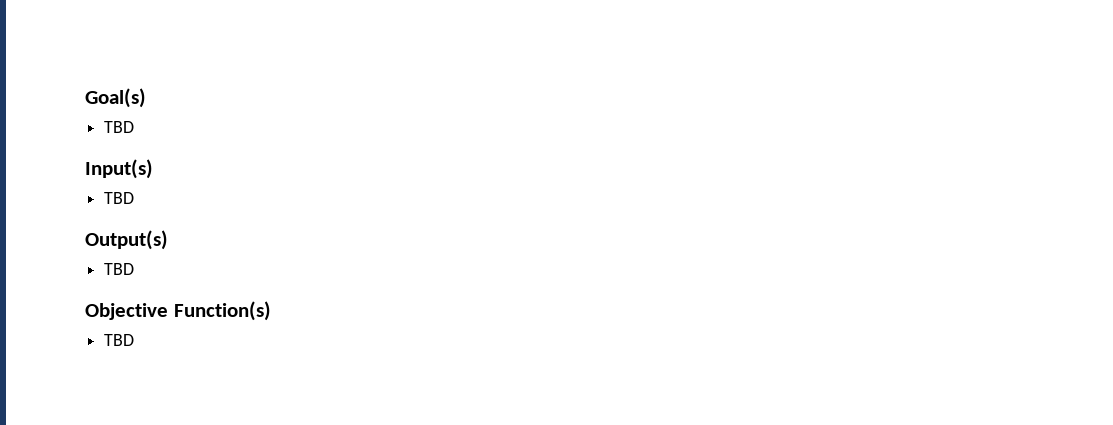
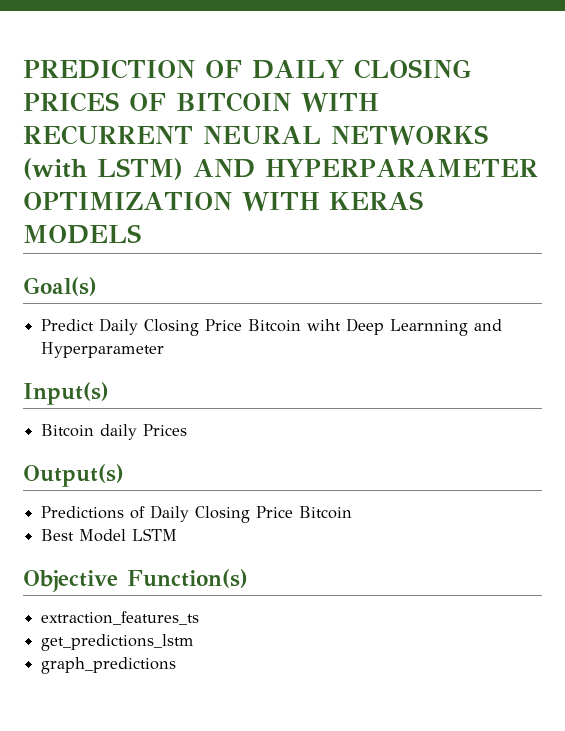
+ PREDICTION OF DAILY CLOSING PRICES OF BITCOIN WITH RECURRENT NEURAL NETWORKS (with LSTM) AND HYPERPARAMETER OPTIMIZATION WITH KERAS MODELS
  Goal(s)
- TBD
+ Predict Daily Closing Price Bitcoin wiht Deep Learnning and Hyperparameter
  Input(s)
- TBD
+ Bitcoin daily Prices
  Output(s)
- TBD
+ Predictions of Daily Closing Price Bitcoin
+ Best Model LSTM
  Objective Function(s)
- TBD
+ extraction_features_ts
+ get_predictions_lstm
+ graph_predictions

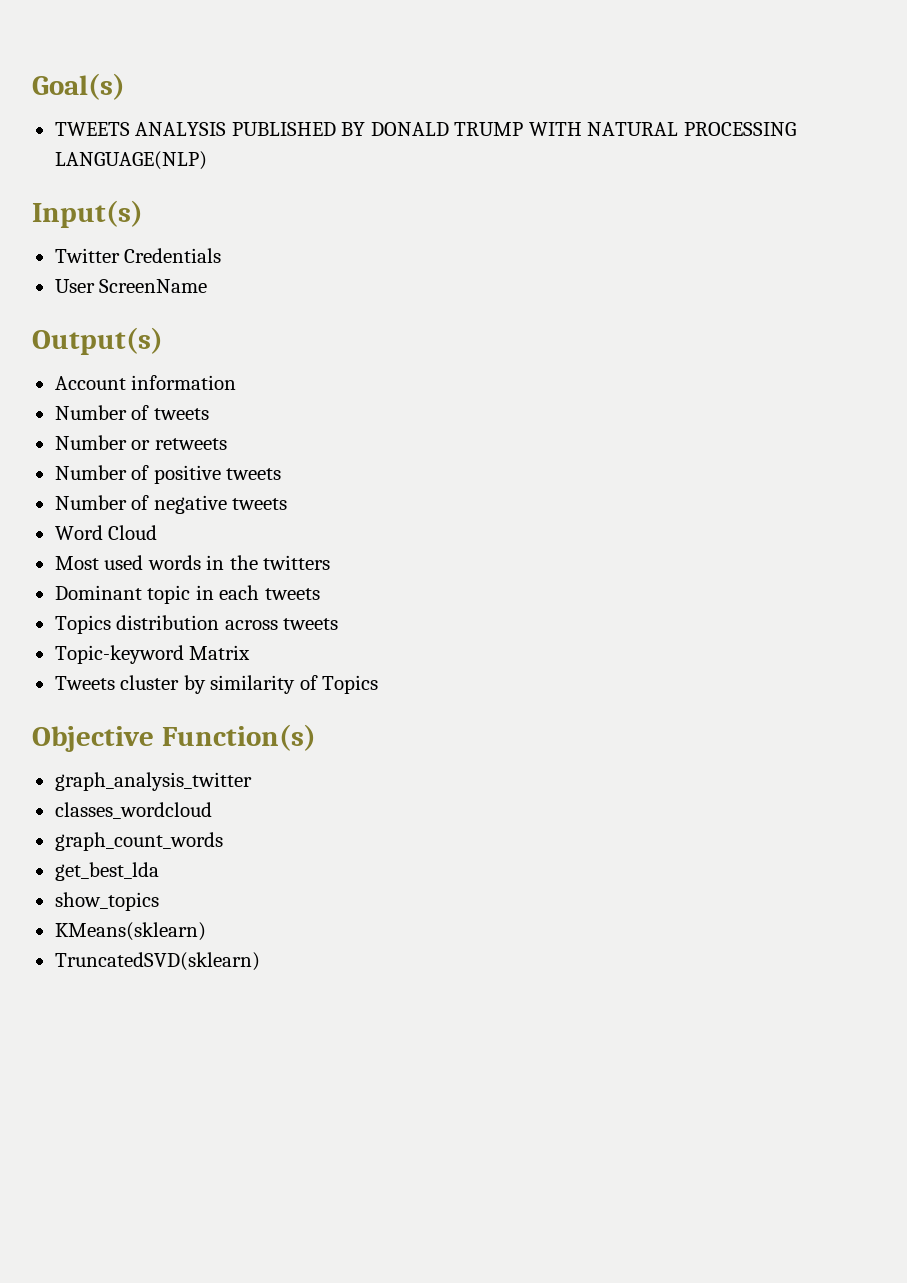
- PREDICTION OF DAILY CLOSING PRICES OF BITCOIN WITH RECURRENT NEURAL NETWORKS (with LSTM) AND HYPERPARAMETER OPTIMIZATION WITH KERAS MODELS
  Goal(s)
- Predict Daily Closing Price Bitcoin wiht Deep Learnning and Hyperparameter
+ TWEETS ANALYSIS PUBLISHED BY DONALD TRUMP WITH NATURAL PROCESSING LANGUAGE(NLP)
  Input(s)
- Bitcoin daily Prices
+ Twitter Credentials
+ User ScreenName
  Output(s)
- Predictions of Daily Closing Price Bitcoin
- Best Model LSTM
+ Account information
+ Number of tweets
+ Number or retweets
+ Number of positive tweets
+ Number of negative tweets
+ Word Cloud
+ Most used words in the twitters
+ Dominant topic in each tweets
+ Topics distribution across tweets
+ Topic-keyword Matrix
+ Tweets cluster by similarity of Topics
  Objective Function(s)
- extraction_features_ts
- get_predictions_lstm
- graph_predictions
+ graph_analysis_twitter
+ classes_wordcloud
+ graph_count_words
+ get_best_lda
+ show_topics
+ KMeans(sklearn)
+ TruncatedSVD(sklearn)

